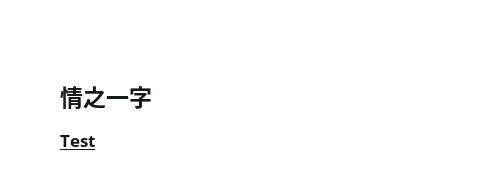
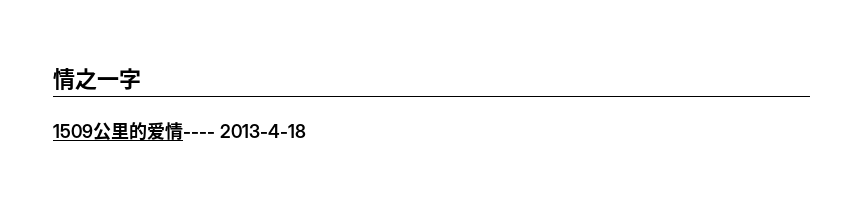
- Test
+ 1509公里的爱情---- 2013-4-18

